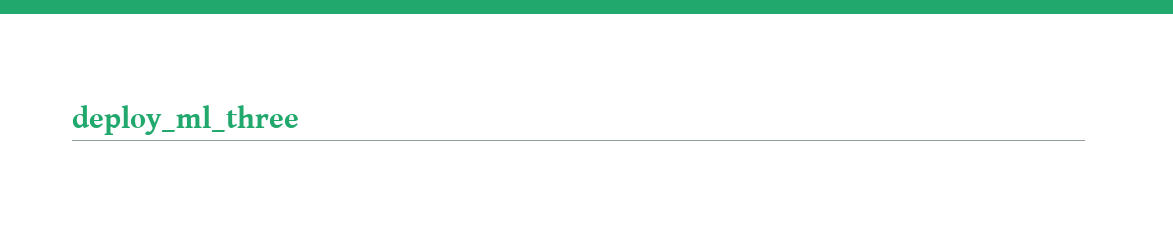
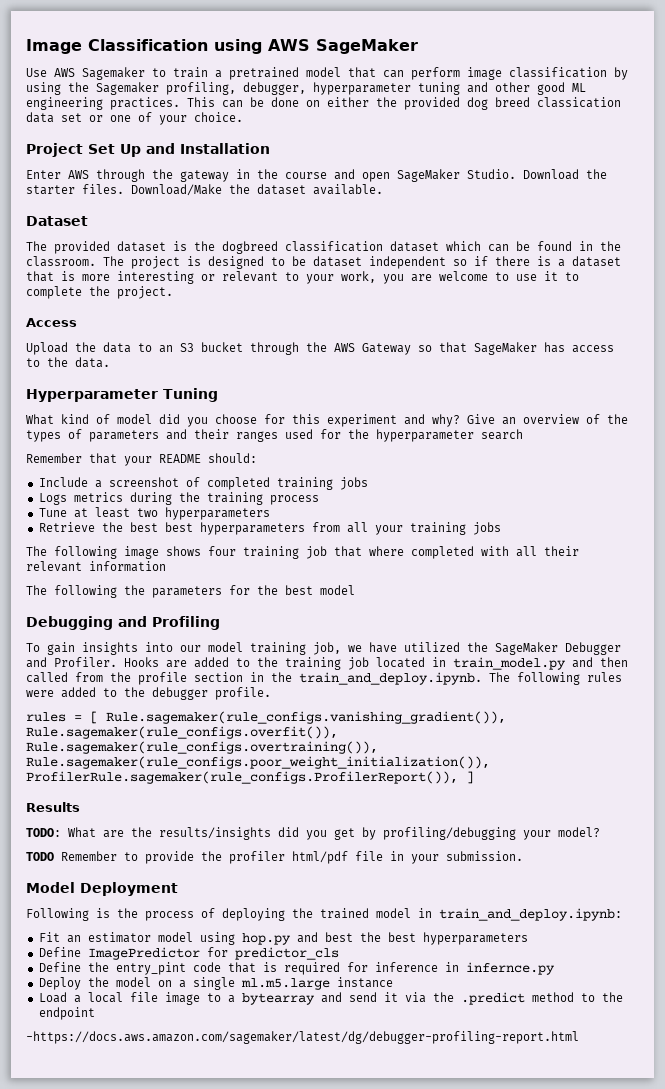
- deploy_ml_three
+ Image Classification using AWS SageMaker
+ Use AWS Sagemaker to train a pretrained model that can perform image classification by using the Sagemaker profiling, debugger, hyperparameter tuning and other good ML engineering practices. This can be done on either the provided dog breed classication data set or one of your choice.
+ Project Set Up and Installation
+ Enter AWS through the gateway in the course and open SageMaker Studio. Download the starter files. Download/Make the dataset available.
+ Dataset
+ The provided dataset is the dogbreed classification dataset which can be found in the classroom. The project is designed to be dataset independent so if there is a dataset that is more interesting or relevant to your work, you are welcome to use it to complete the project.
+ Access
+ Upload the data to an S3 bucket through the AWS Gateway so that SageMaker has access to the data.
+ Hyperparameter Tuning
+ What kind of model did you choose for this experiment and why? Give an overview of the types of parameters and their ranges used for the hyperparameter search
+ Remember that your README should:
+ Include a screenshot of completed training jobs
+ Logs metrics during the training process
+ Tune at least two hyperparameters
+ Retrieve the best best hyperparameters from all your training jobs
+ The following image shows four training job that where completed with all their relevant information
+ The following the parameters for the best model
+ Debugging and Profiling
+ To gain insights into our model training job, we have utilized the SageMaker Debugger and Profiler. Hooks are added to the training job located in train_model.py and then called from the profile section in the train_and_deploy.ipynb. The following rules were added to the debugger profile.
+ rules = [ Rule.sagemaker(rule_configs.vanishing_gradient()), Rule.sagemaker(rule_configs.overfit()), Rule.sagemaker(rule_configs.overtraining()), Rule.sagemaker(rule_configs.poor_weight_initialization()), ProfilerRule.sagemaker(rule_configs.ProfilerReport()), ]
+ Results
+ TODO: What are the results/insights did you get by profiling/debugging your model?
+ TODO Remember to provide the profiler html/pdf file in your submission.
+ Model Deployment
+ Following is the process of deploying the trained model in train_and_deploy.ipynb:
+ Fit an estimator model using hop.py and best the best hyperparameters
+ Define ImagePredictor for predictor_cls
+ Define the entry_pint code that is required for inference in infernce.py
+ Deploy the model on a single ml.m5.large instance
+ Load a local file image to a bytearray and send it via the .predict method to the endpoint
+ -https://docs.aws.amazon.com/sagemaker/latest/dg/debugger-profiling-report.html

